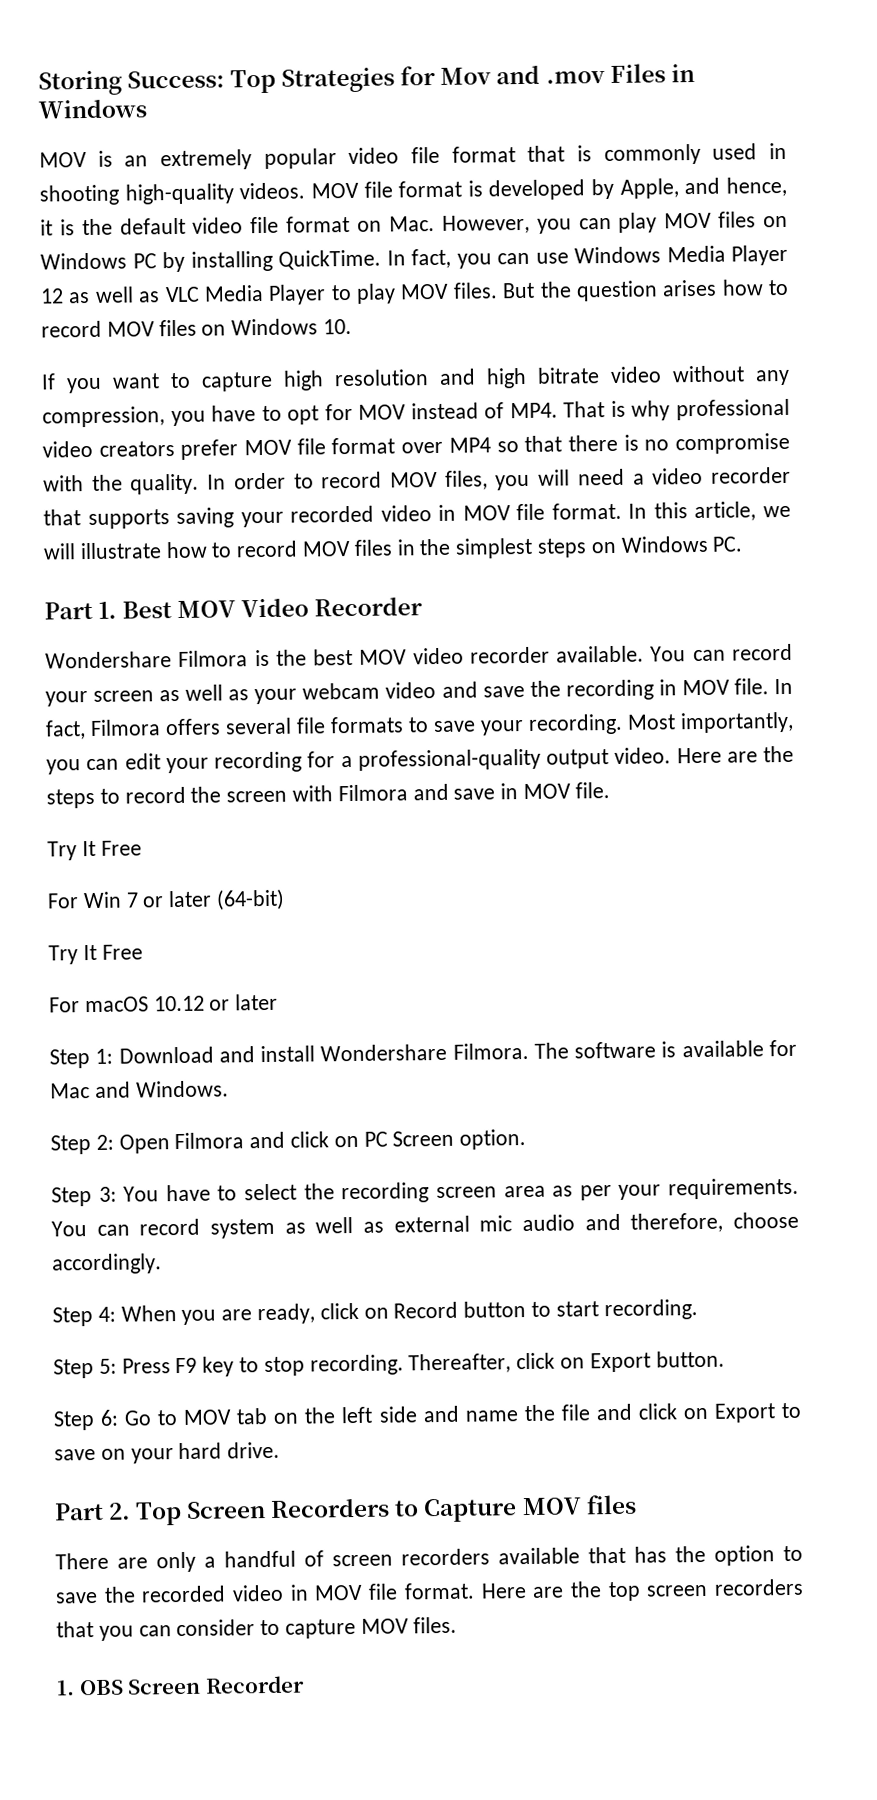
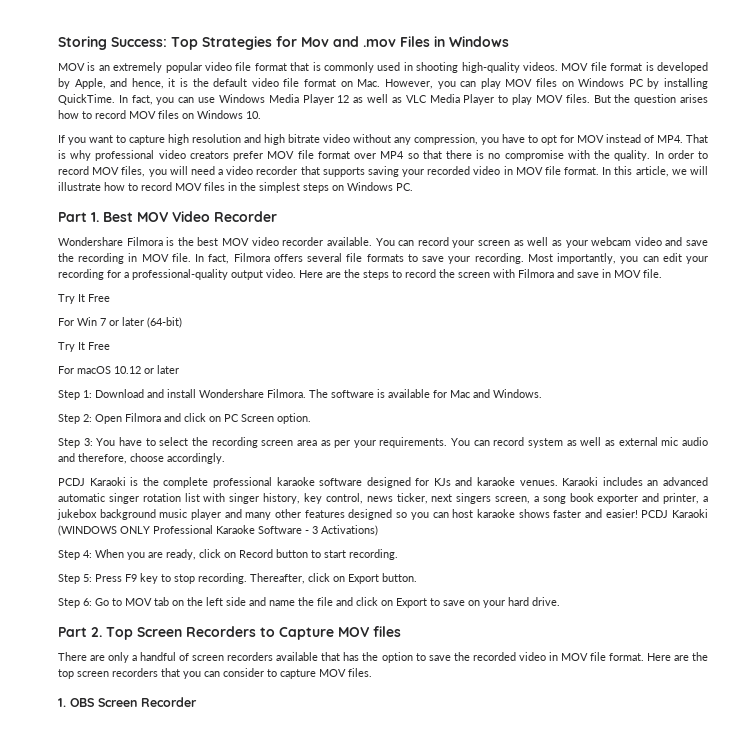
+ PCDJ Karaoki is the complete professional karaoke software designed for KJs and karaoke venues. Karaoki includes an advanced automatic singer rotation list with singer history, key control, news ticker, next singers screen, a song book exporter and printer, a jukebox background music player and many other features designed so you can host karaoke shows faster and easier! PCDJ Karaoki (WINDOWS ONLY Professional Karaoke Software - 3 Activations)

